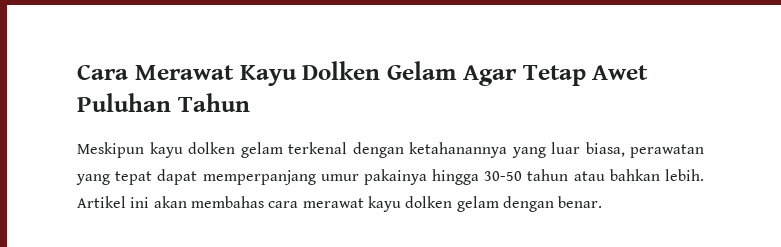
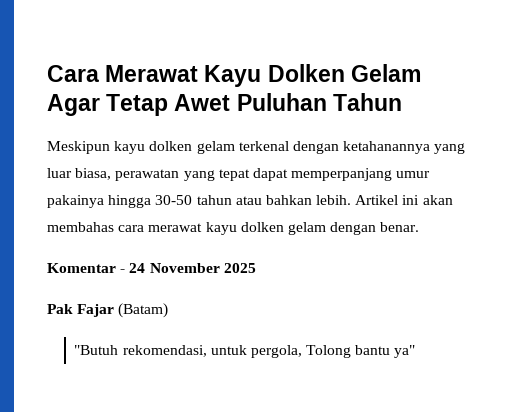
+ Komentar - 24 November 2025
+ Pak Fajar (Batam)
+ "Butuh rekomendasi, untuk pergola, Tolong bantu ya"

